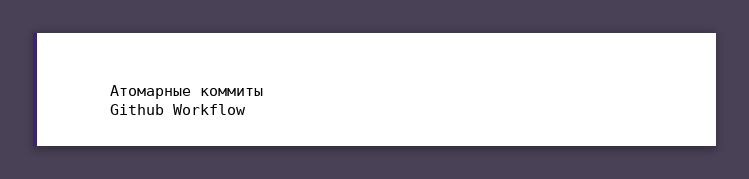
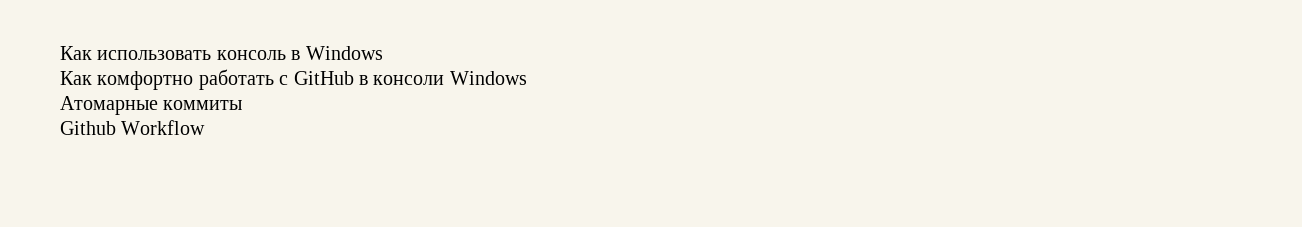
+ Как использовать консоль в Windows
+ Как комфортно работать с GitHub в консоли Windows

